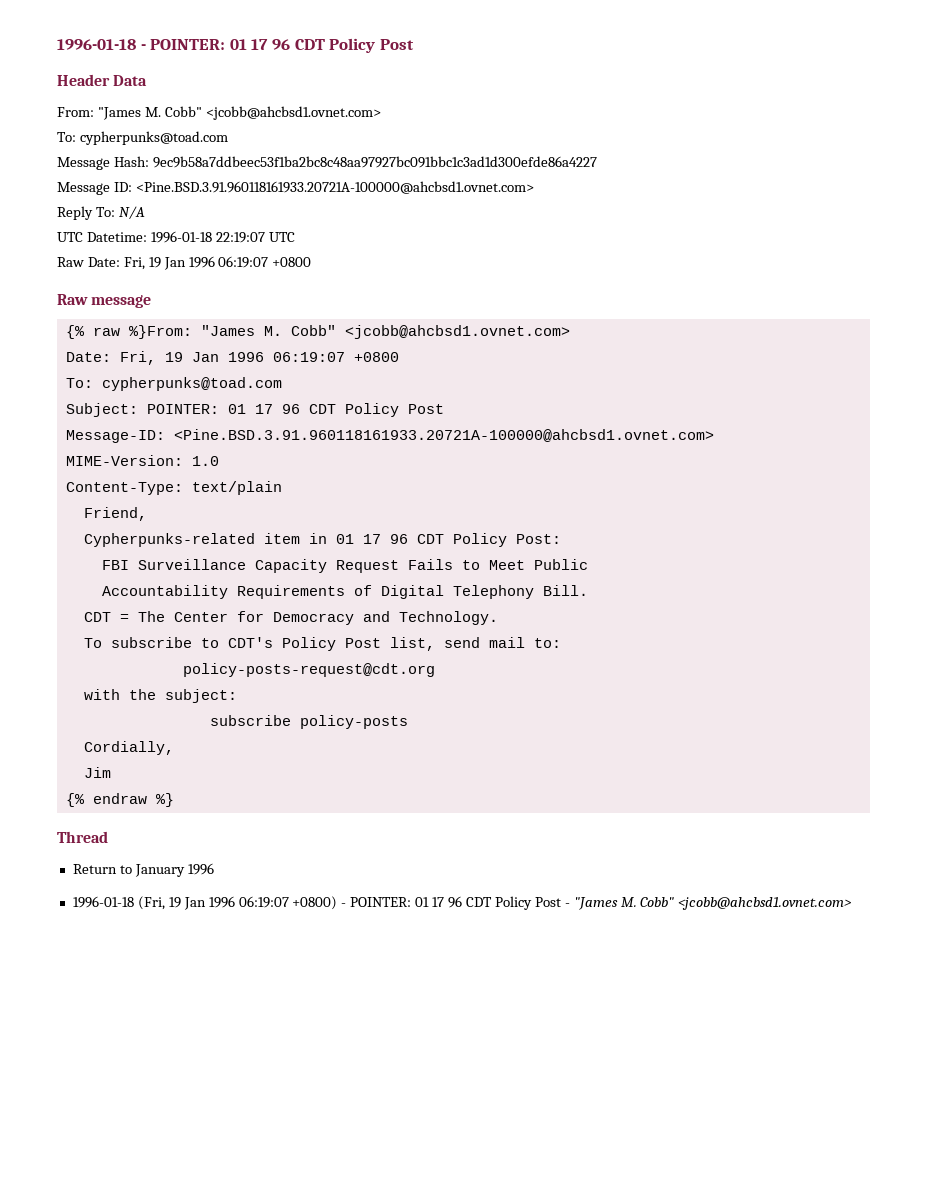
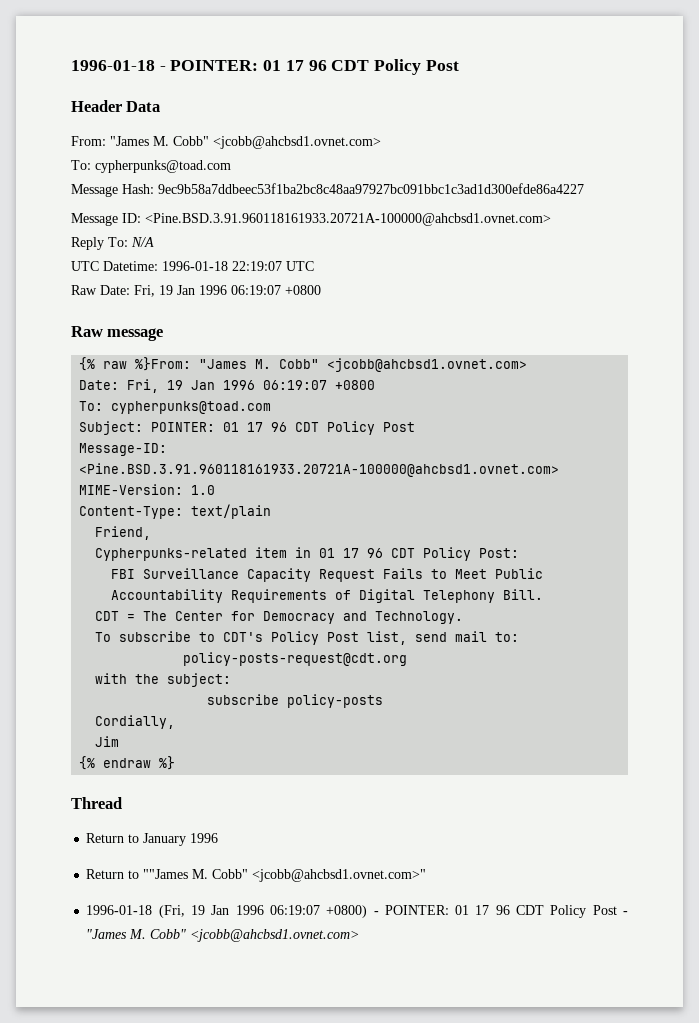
+ Return to ""James M. Cobb" <jcobb@ahcbsd1.ovnet.com>"

